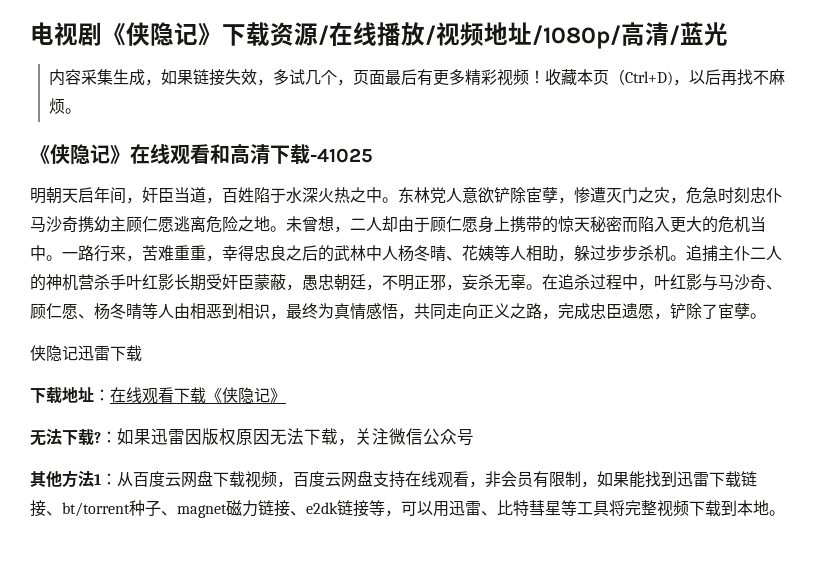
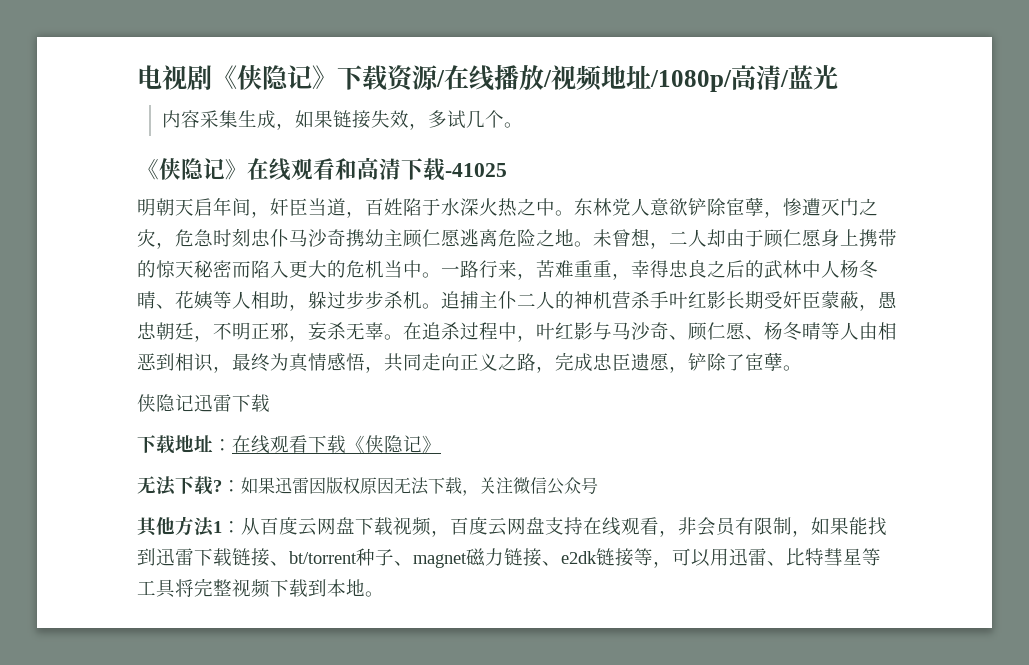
- 内容采集生成，如果链接失效，多试几个，页面最后有更多精彩视频！收藏本页（Ctrl+D)，以后再找不麻烦。
+ 内容采集生成，如果链接失效，多试几个。

